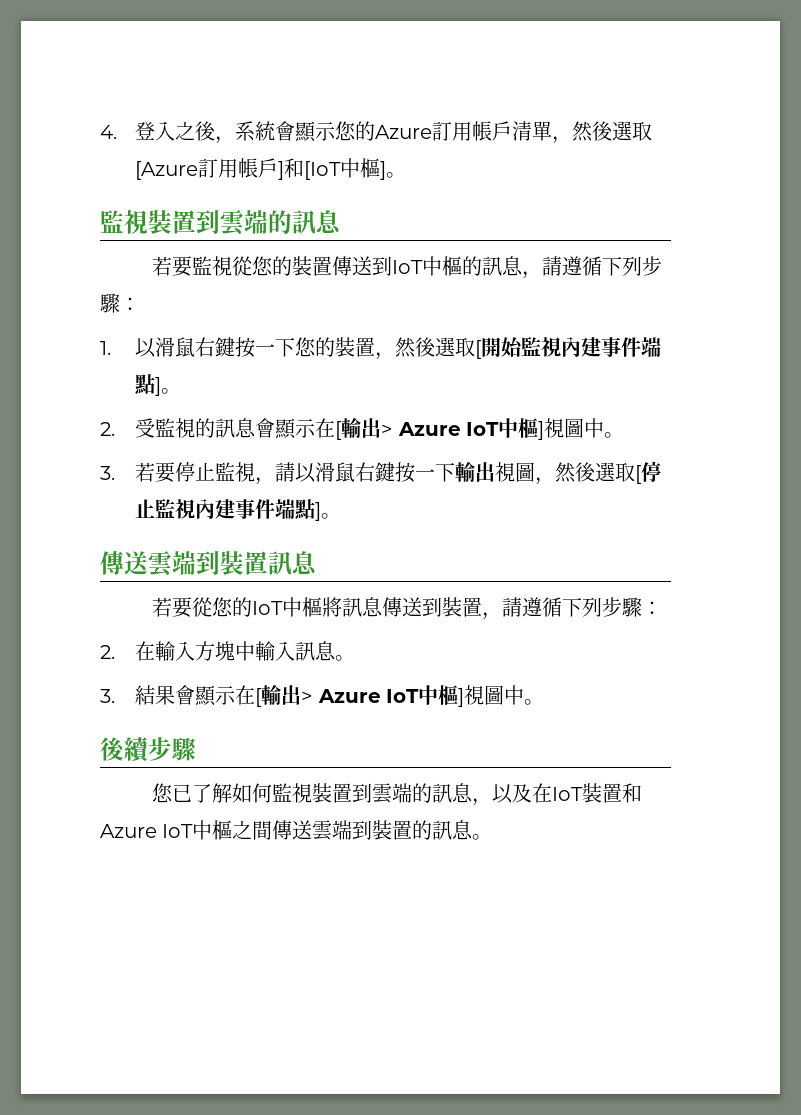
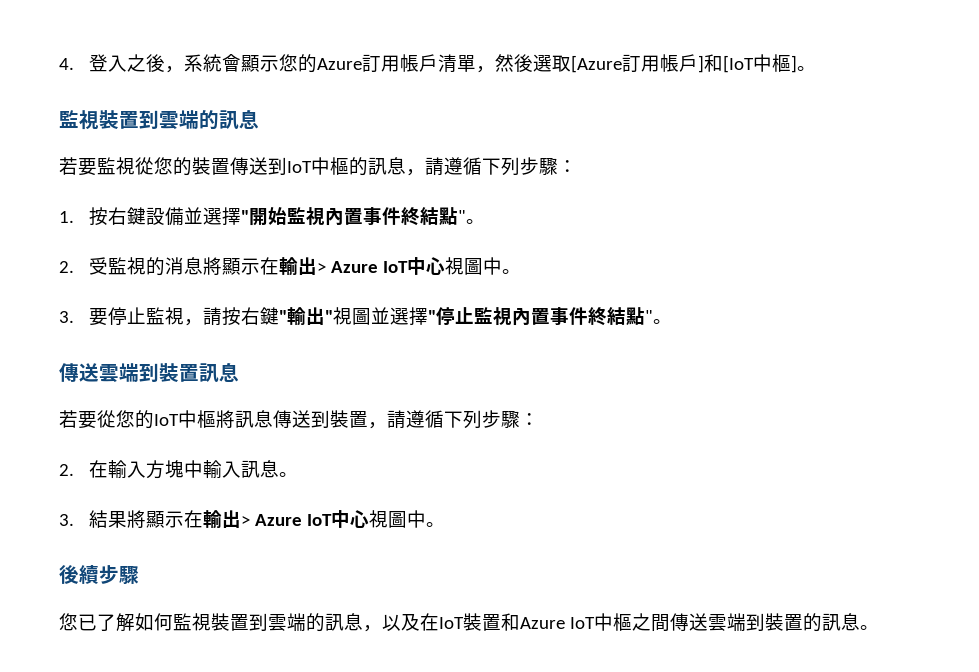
- 1.以滑鼠右鍵按一下您的裝置，然後選取[開始監視內建事件端點]。
+ 1.按右鍵設備並選擇"開始監視內置事件終結點"。
- 2.受監視的訊息會顯示在[輸出> Azure IoT中樞]視圖中。
+ 2.受監視的消息將顯示在輸出> Azure IoT中心視圖中。
- 3.若要停止監視，請以滑鼠右鍵按一下輸出視圖，然後選取[停止監視內建事件端點]。
+ 3.要停止監視，請按右鍵"輸出"視圖並選擇"停止監視內置事件終結點"。
- 3.結果會顯示在[輸出> Azure IoT中樞]視圖中。
+ 3.結果將顯示在輸出> Azure IoT中心視圖中。

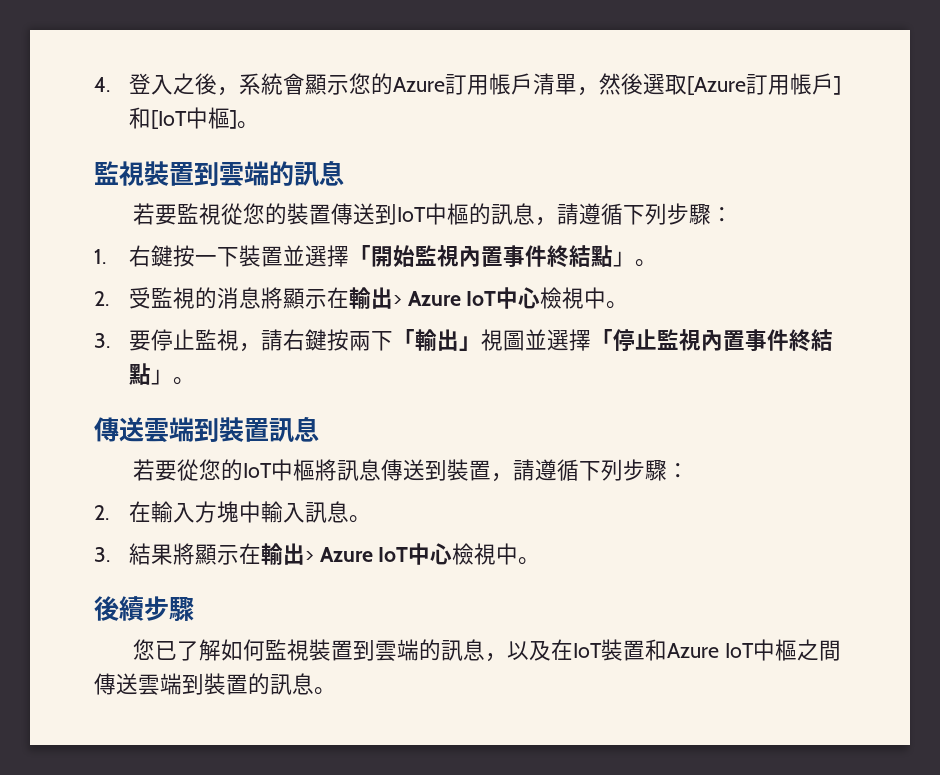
- 1.按右鍵設備並選擇"開始監視內置事件終結點"。
+ 1.右鍵按一下裝置並選擇「開始監視內置事件終結點」。
- 2.受監視的消息將顯示在輸出> Azure IoT中心視圖中。
+ 2.受監視的消息將顯示在輸出> Azure IoT中心檢視中。
- 3.要停止監視，請按右鍵"輸出"視圖並選擇"停止監視內置事件終結點"。
+ 3.要停止監視，請右鍵按兩下「輸出」視圖並選擇「停止監視內置事件終結點」。
- 3.結果將顯示在輸出> Azure IoT中心視圖中。
+ 3.結果將顯示在輸出> Azure IoT中心檢視中。

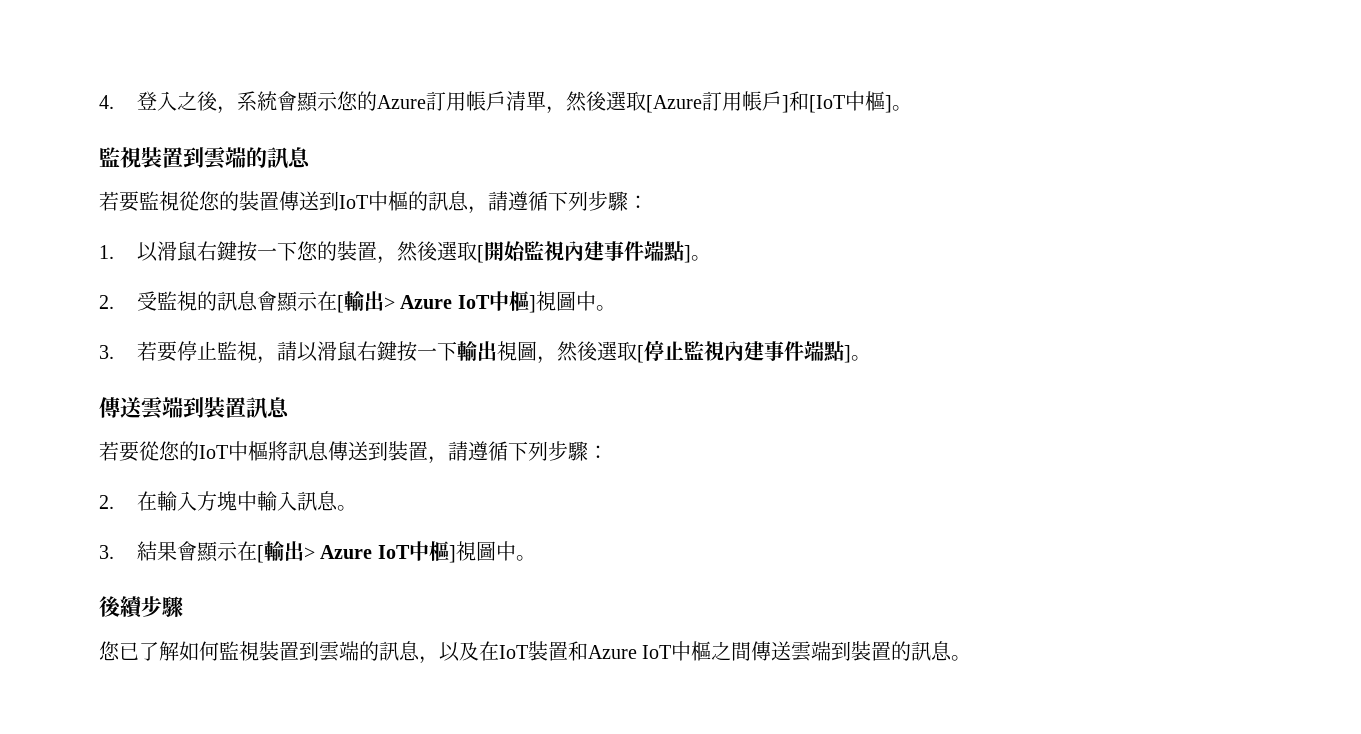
- 1.右鍵按一下裝置並選擇「開始監視內置事件終結點」。
+ 1.以滑鼠右鍵按一下您的裝置，然後選取[開始監視內建事件端點]。
- 2.受監視的消息將顯示在輸出> Azure IoT中心檢視中。
+ 2.受監視的訊息會顯示在[輸出> Azure IoT中樞]視圖中。
- 3.要停止監視，請右鍵按兩下「輸出」視圖並選擇「停止監視內置事件終結點」。
+ 3.若要停止監視，請以滑鼠右鍵按一下輸出視圖，然後選取[停止監視內建事件端點]。
- 3.結果將顯示在輸出> Azure IoT中心檢視中。
+ 3.結果會顯示在[輸出> Azure IoT中樞]視圖中。

